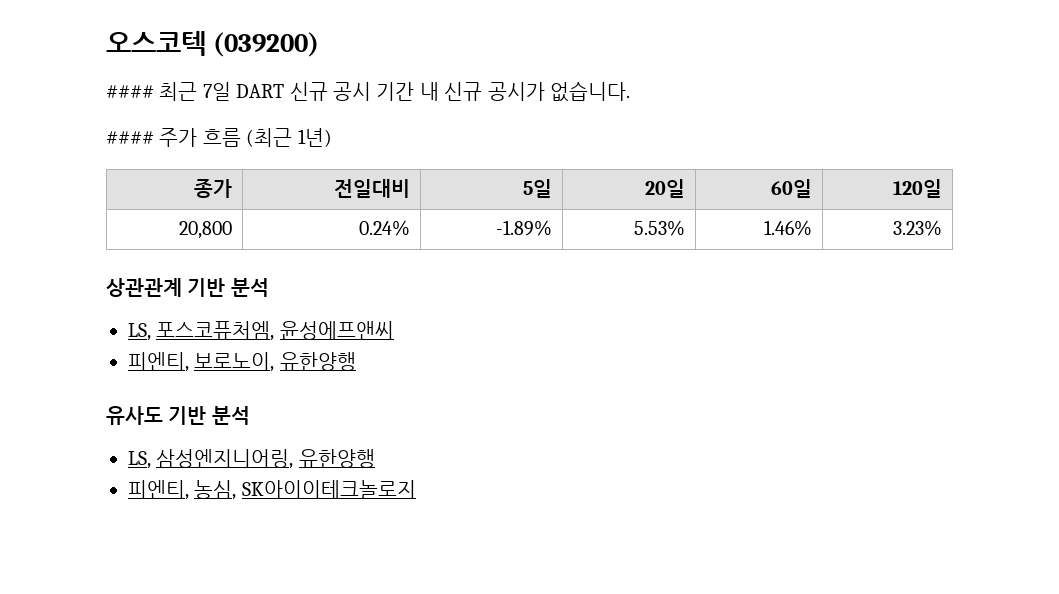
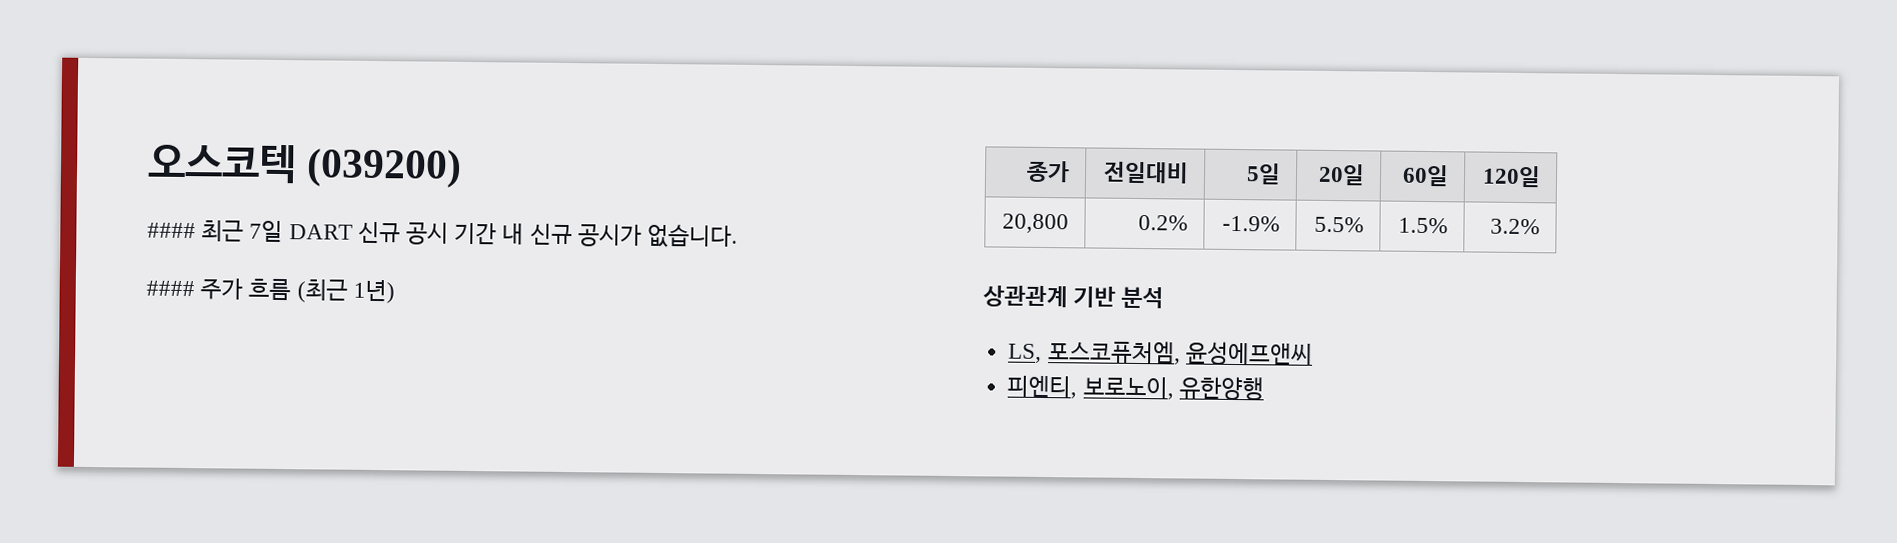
- 20,800 | 0.24% | -1.89% | 5.53% | 1.46% | 3.23%
+ 20,800 | 0.2% | -1.9% | 5.5% | 1.5% | 3.2%
- 유사도 기반 분석
- LS, 삼성엔지니어링, 유한양행
- 피엔티, 농심, SK아이이테크놀로지

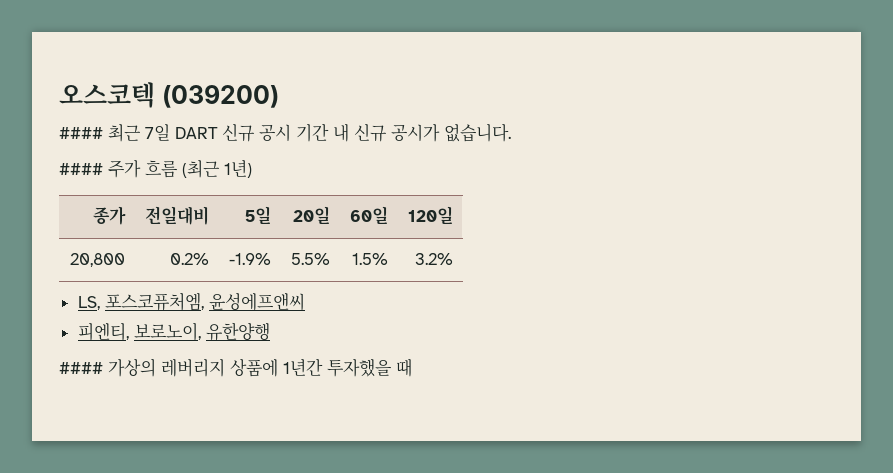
- 상관관계 기반 분석
+ #### 가상의 레버리지 상품에 1년간 투자했을 때

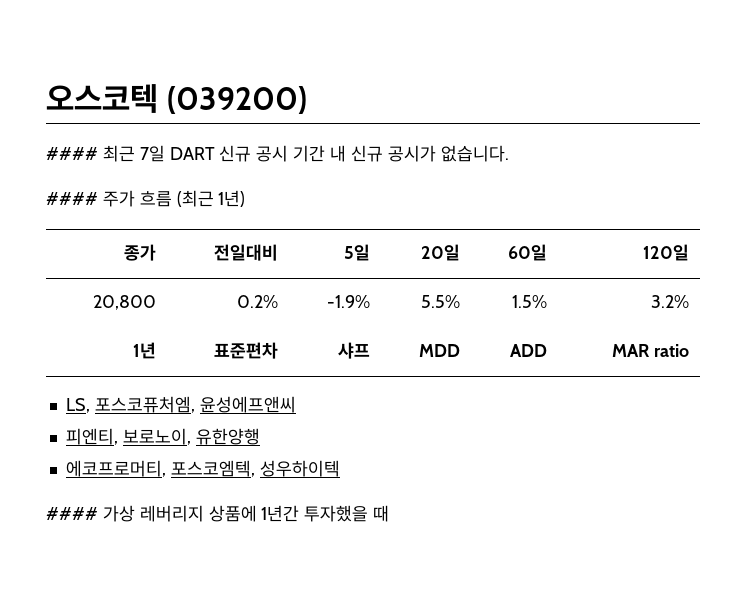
+ 1년 | 표준편차 | 샤프 | MDD | ADD | MAR ratio
- #### 가상의 레버리지 상품에 1년간 투자했을 때
+ 에코프로머티, 포스코엠텍, 성우하이텍
+ #### 가상 레버리지 상품에 1년간 투자했을 때

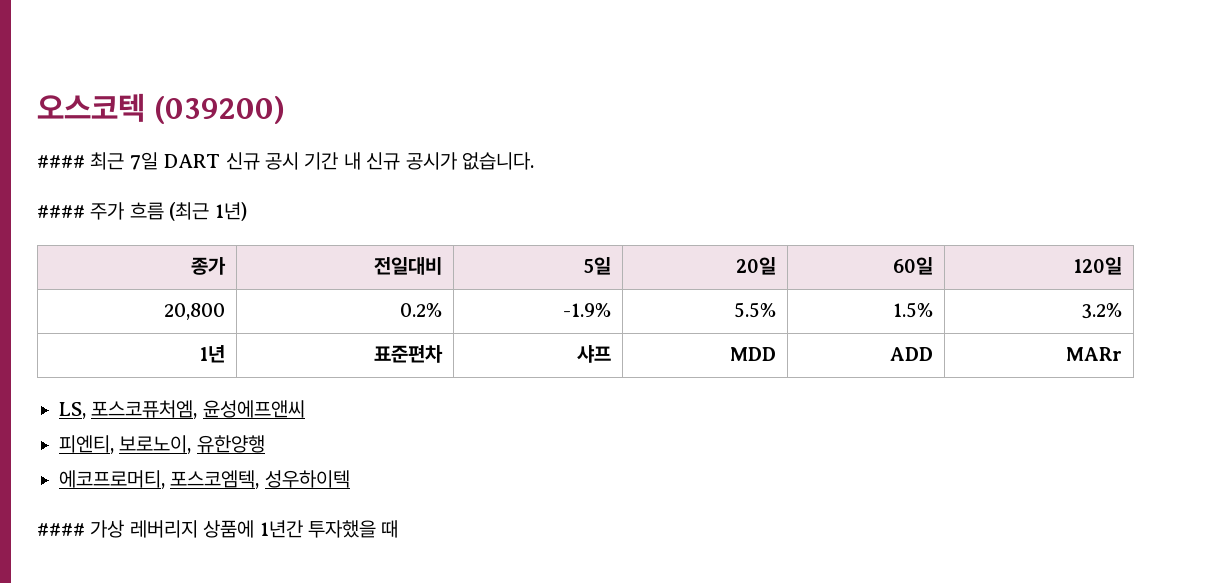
- 1년 | 표준편차 | 샤프 | MDD | ADD | MAR ratio
+ 1년 | 표준편차 | 샤프 | MDD | ADD | MARr

